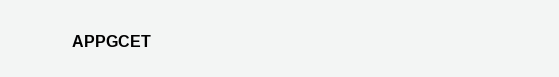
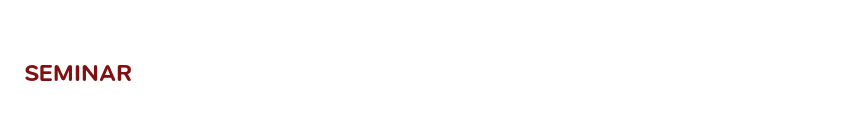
- APPGCET
+ SEMINAR

